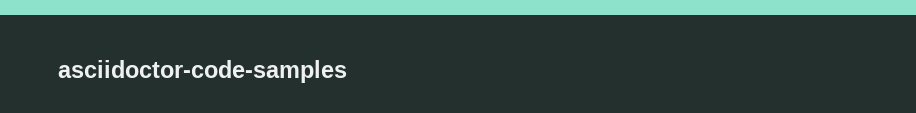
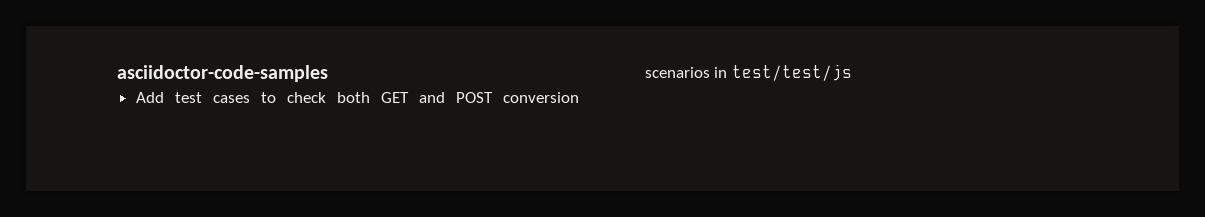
+ Add test cases to check both GET and POST conversion scenarios in test/test/js

